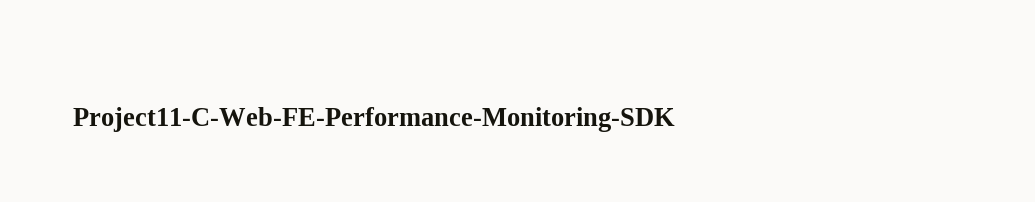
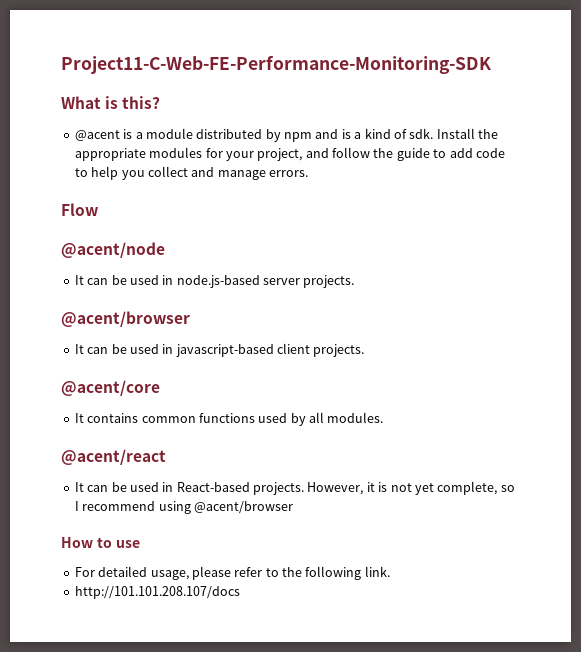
+ What is this?
+ @acent is a module distributed by npm and is a kind of sdk. Install the appropriate modules for your project, and follow the guide to add code to help you collect and manage errors.
+ Flow
+ @acent/node
+ It can be used in node.js-based server projects.
+ @acent/browser
+ It can be used in javascript-based client projects.
+ @acent/core
+ It contains common functions used by all modules.
+ @acent/react
+ It can be used in React-based projects. However, it is not yet complete, so I recommend using @acent/browser
+ How to use
+ For detailed usage, please refer to the following link.
+ http://101.101.208.107/docs

